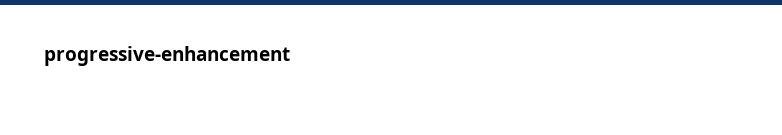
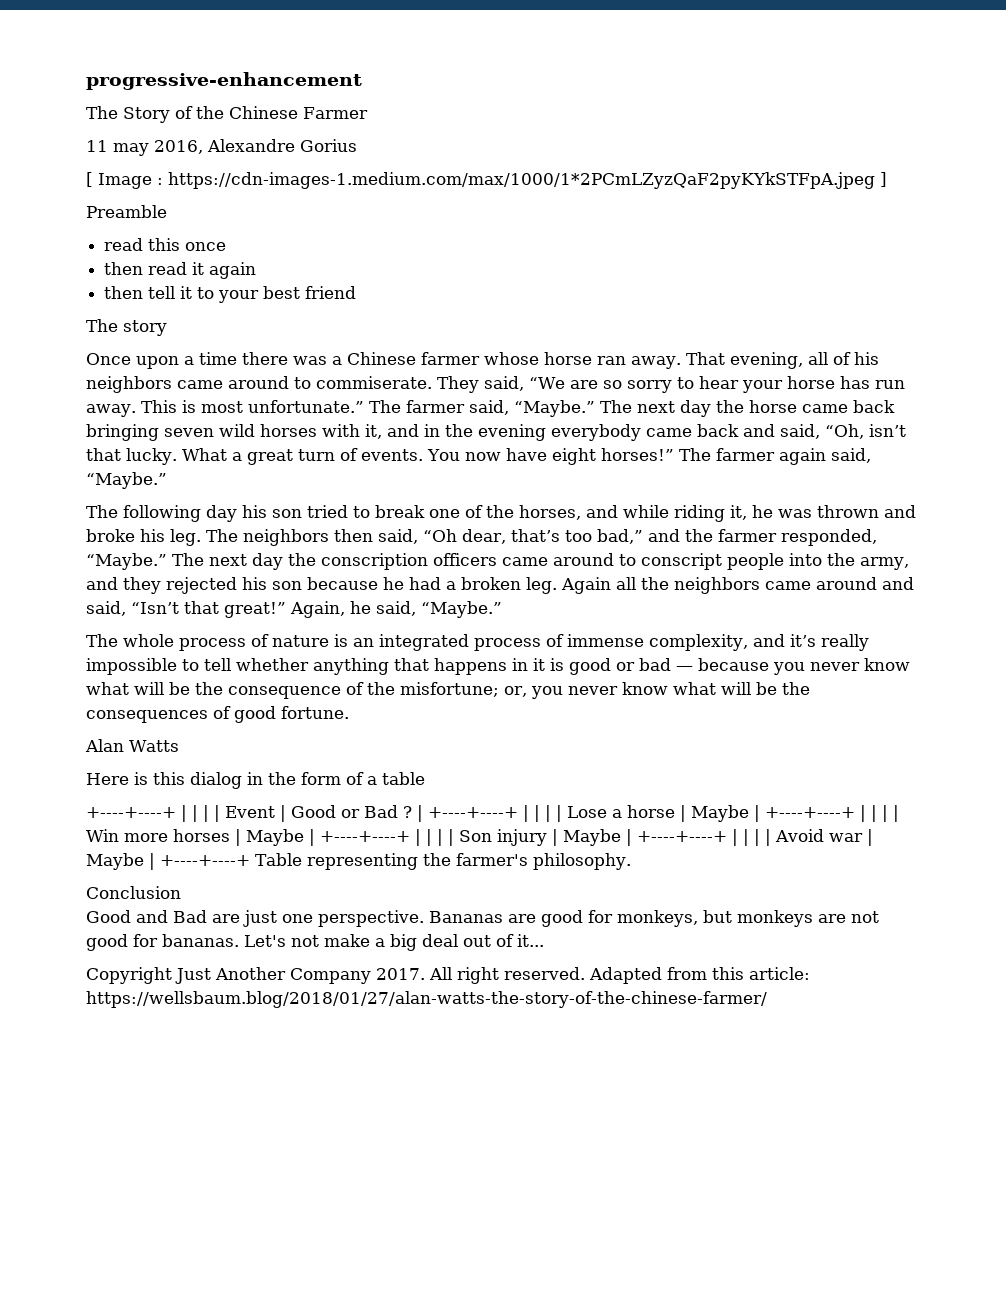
+ The Story of the Chinese Farmer
+ 11 may 2016, Alexandre Gorius
+ [ Image : https://cdn-images-1.medium.com/max/1000/1*2PCmLZyzQaF2pyKYkSTFpA.jpeg ]
+ Preamble
+ read this once
+ then read it again
+ then tell it to your best friend
+ The story
+ Once upon a time there was a Chinese farmer whose horse ran away. That evening, all of his neighbors came around to commiserate. They said, “We are so sorry to hear your horse has run away. This is most unfortunate.” The farmer said, “Maybe.” The next day the horse came back bringing seven wild horses with it, and in the evening everybody came back and said, “Oh, isn’t that lucky. What a great turn of events. You now have eight horses!” The farmer again said, “Maybe.”
+ The following day his son tried to break one of the horses, and while riding it, he was thrown and broke his leg. The neighbors then said, “Oh dear, that’s too bad,” and the farmer responded, “Maybe.” The next day the conscription officers came around to conscript people into the army, and they rejected his son because he had a broken leg. Again all the neighbors came around and said, “Isn’t that great!” Again, he said, “Maybe.”
+ The whole process of nature is an integrated process of immense complexity, and it’s really impossible to tell whether anything that happens in it is good or bad — because you never know what will be the consequence of the misfortune; or, you never know what will be the consequences of good fortune.
+ Alan Watts
+ Here is this dialog in the form of a table
+ +----+----+ | | | | Event | Good or Bad ? | +----+----+ | | | | Lose a horse | Maybe | +----+----+ | | | | Win more horses | Maybe | +----+----+ | | | | Son injury | Maybe | +----+----+ | | | | Avoid war | Maybe | +----+----+ Table representing the farmer's philosophy.
+ Conclusion
+ Good and Bad are just one perspective. Bananas are good for monkeys, but monkeys are not good for bananas. Let's not make a big deal out of it...
+ Copyright Just Another Company 2017. All right reserved. Adapted from this article: https://wellsbaum.blog/2018/01/27/alan-watts-the-story-of-the-chinese-farmer/

